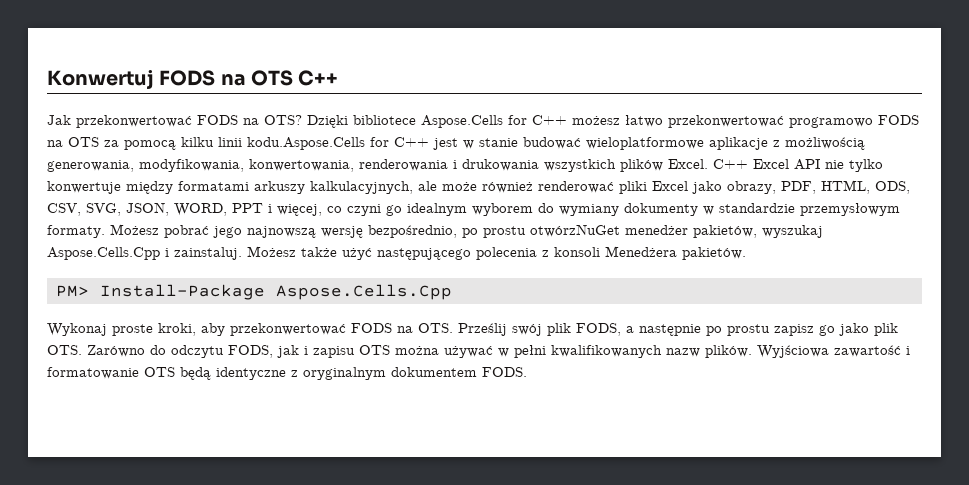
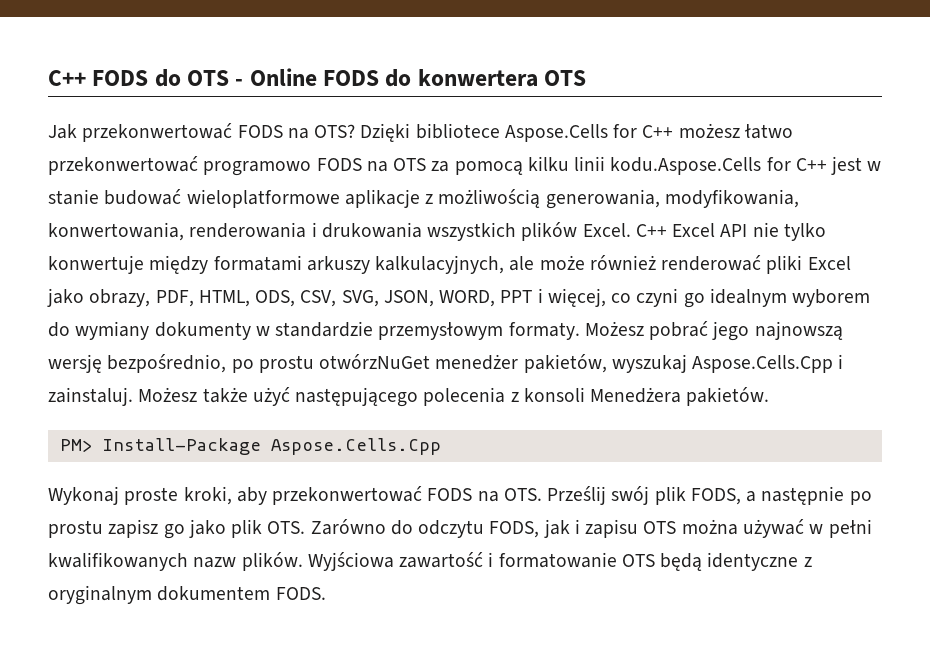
- Konwertuj FODS na OTS C++
+ C++ FODS do OTS - Online FODS do konwertera OTS

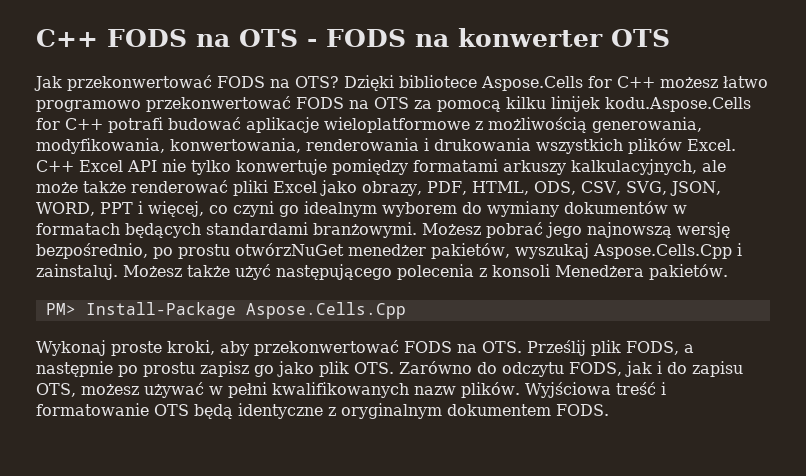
- C++ FODS do OTS - Online FODS do konwertera OTS
+ C++ FODS na OTS - FODS na konwerter OTS
- Dzięki bibliotece Aspose.Cells for C++ możesz łatwo przekonwertować programowo FODS na OTS za pomocą kilku linii kodu.Aspose.Cells for C++ jest w stanie budować wieloplatformowe aplikacje z możliwością generowania, modyfikowania, konwertowania, renderowania i drukowania wszystkich plików Excel.
+ Dzięki bibliotece Aspose.Cells for C++ możesz łatwo programowo przekonwertować FODS na OTS za pomocą kilku linijek kodu.Aspose.Cells for C++ potrafi budować aplikacje wieloplatformowe z możliwością generowania, modyfikowania, konwertowania, renderowania i drukowania wszystkich plików Excel.
- C++ Excel API nie tylko konwertuje między formatami arkuszy kalkulacyjnych, ale może również renderować pliki Excel jako obrazy, PDF, HTML, ODS, CSV, SVG, JSON, WORD, PPT i więcej, co czyni go idealnym wyborem do wymiany dokumenty w standardzie przemysłowym formaty.
+ C++ Excel API nie tylko konwertuje pomiędzy formatami arkuszy kalkulacyjnych, ale może także renderować pliki Excel jako obrazy, PDF, HTML, ODS, CSV, SVG, JSON, WORD, PPT i więcej, co czyni go idealnym wyborem do wymiany dokumentów w formatach będących standardami branżowymi.
- Wykonaj proste kroki, aby przekonwertować FODS na OTS. Prześlij swój plik FODS, a następnie po prostu zapisz go jako plik OTS. Zarówno do odczytu FODS, jak i zapisu OTS można używać w pełni kwalifikowanych nazw plików.
+ Wykonaj proste kroki, aby przekonwertować FODS na OTS. Prześlij plik FODS, a następnie po prostu zapisz go jako plik OTS. Zarówno do odczytu FODS, jak i do zapisu OTS, możesz używać w pełni kwalifikowanych nazw plików.
- Wyjściowa zawartość i formatowanie OTS będą identyczne z oryginalnym dokumentem FODS.
+ Wyjściowa treść i formatowanie OTS będą identyczne z oryginalnym dokumentem FODS.

